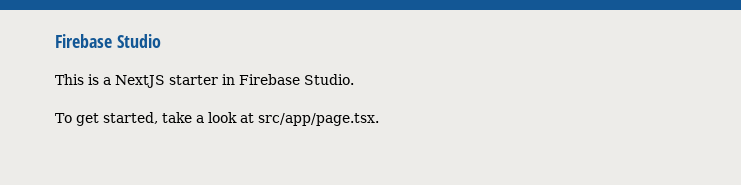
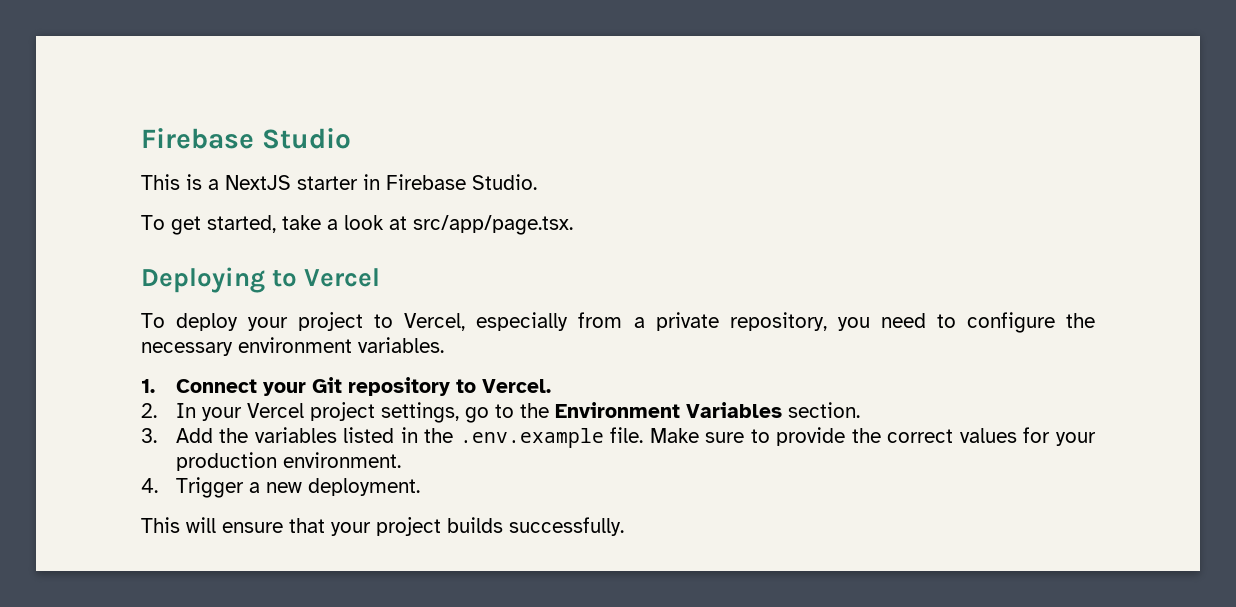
+ Deploying to Vercel
+ To deploy your project to Vercel, especially from a private repository, you need to configure the necessary environment variables.
+ 1. Connect your Git repository to Vercel.
+ 2. In your Vercel project settings, go to the Environment Variables section.
+ 3. Add the variables listed in the .env.example file. Make sure to provide the correct values for your production environment.
+ 4. Trigger a new deployment.
+ This will ensure that your project builds successfully.

